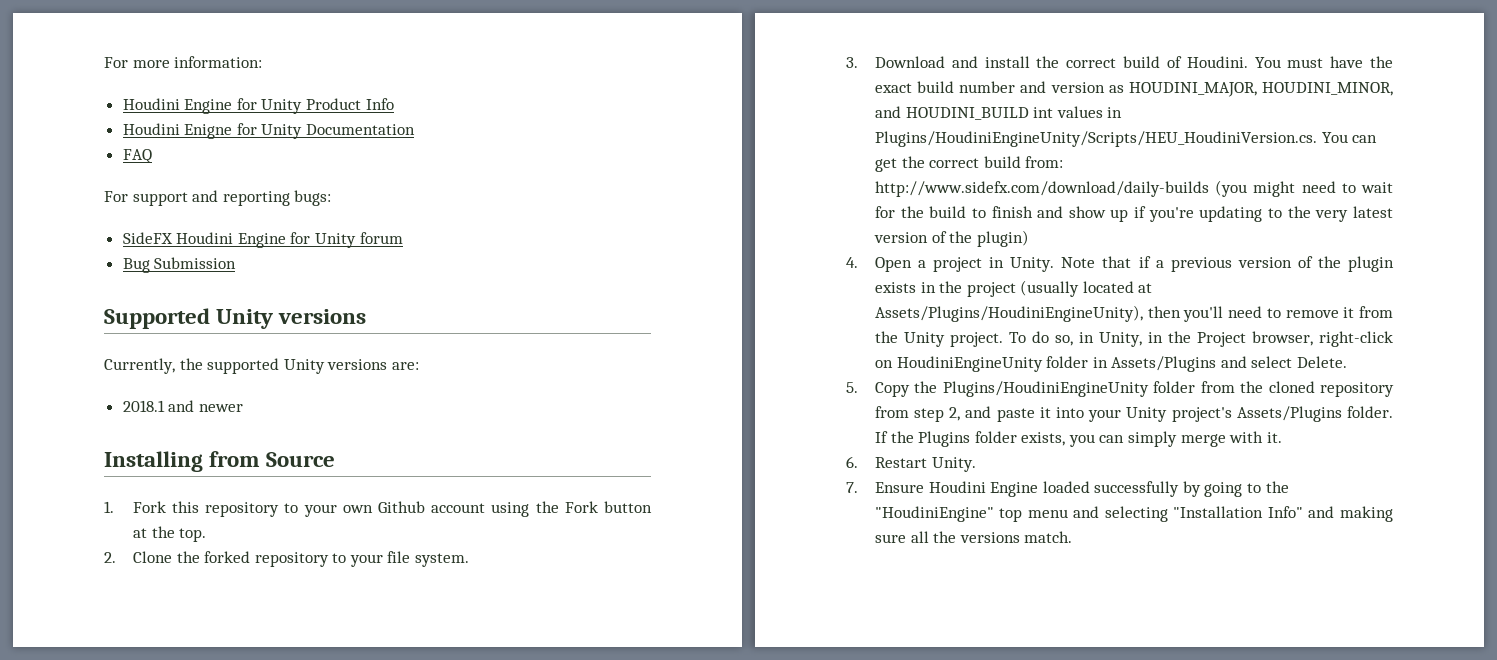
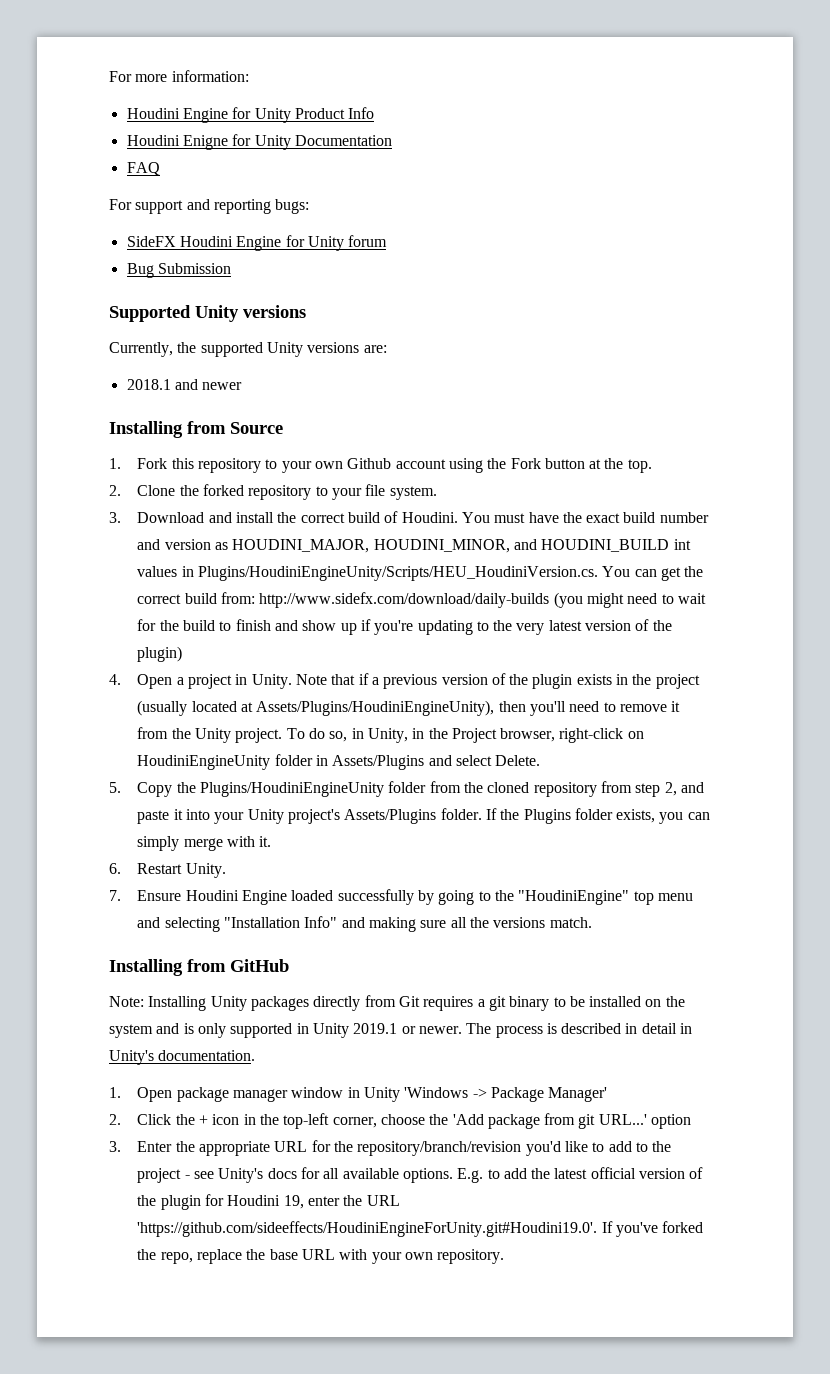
+ Installing from GitHub
+ Note: Installing Unity packages directly from Git requires a git binary to be installed on the system and is only supported in Unity 2019.1 or newer. The process is described in detail in Unity's documentation.
+ 1. Open package manager window in Unity 'Windows -> Package Manager'
+ 2. Click the + icon in the top-left corner, choose the 'Add package from git URL...' option
+ 3. Enter the appropriate URL for the repository/branch/revision you'd like to add to the project - see Unity's docs for all available options. E.g. to add the latest official version of the plugin for Houdini 19, enter the URL 'https://github.com/sideeffects/HoudiniEngineForUnity.git#Houdini19.0'. If you've forked the repo, replace the base URL with your own repository.

